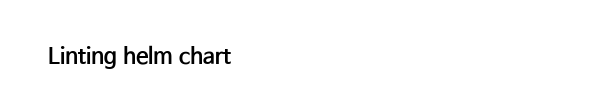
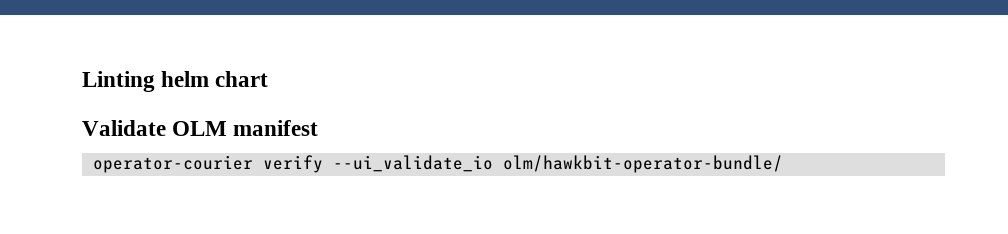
+ Validate OLM manifest
+ operator-courier verify --ui_validate_io olm/hawkbit-operator-bundle/

